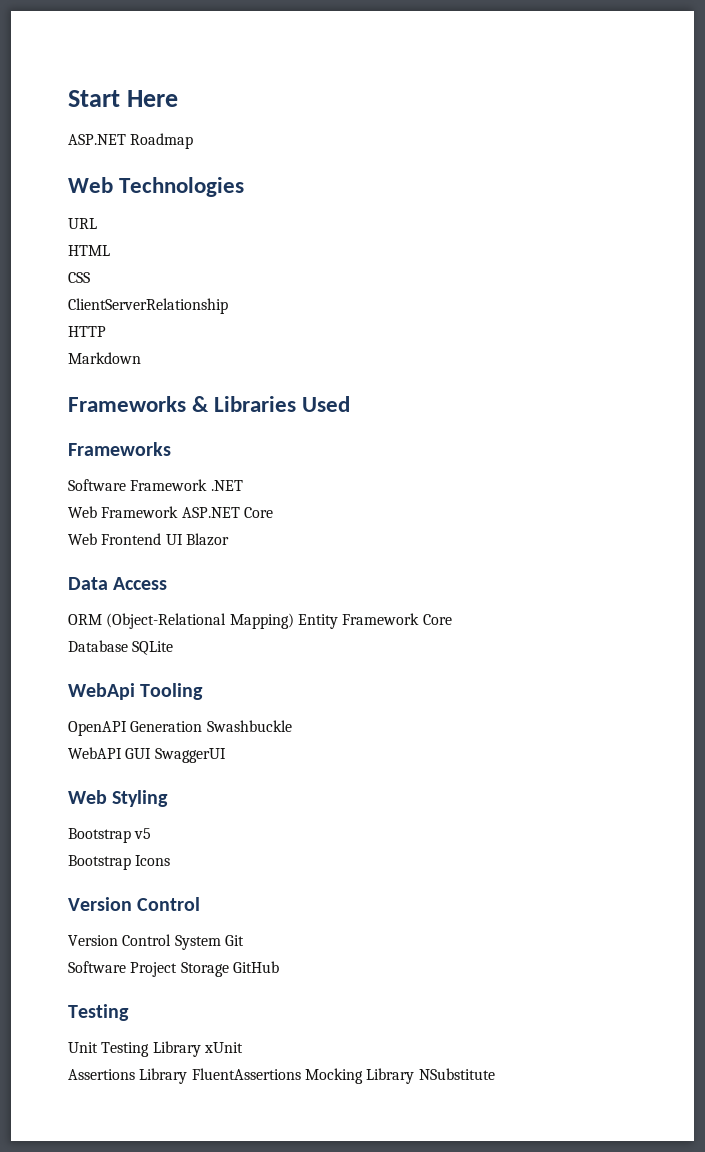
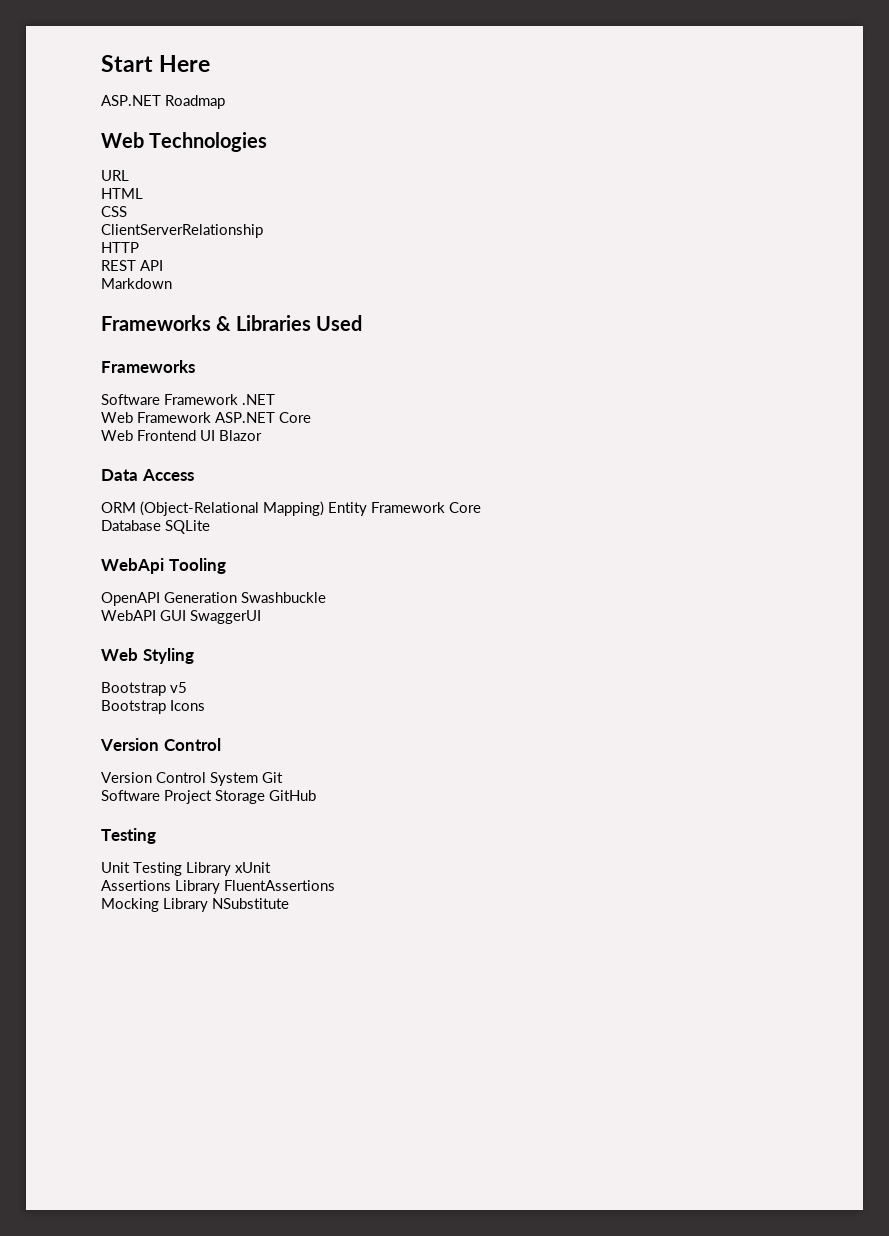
+ REST API
- Assertions Library FluentAssertions Mocking Library NSubstitute
+ Assertions Library FluentAssertions
+ Mocking Library NSubstitute

